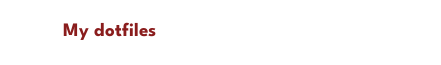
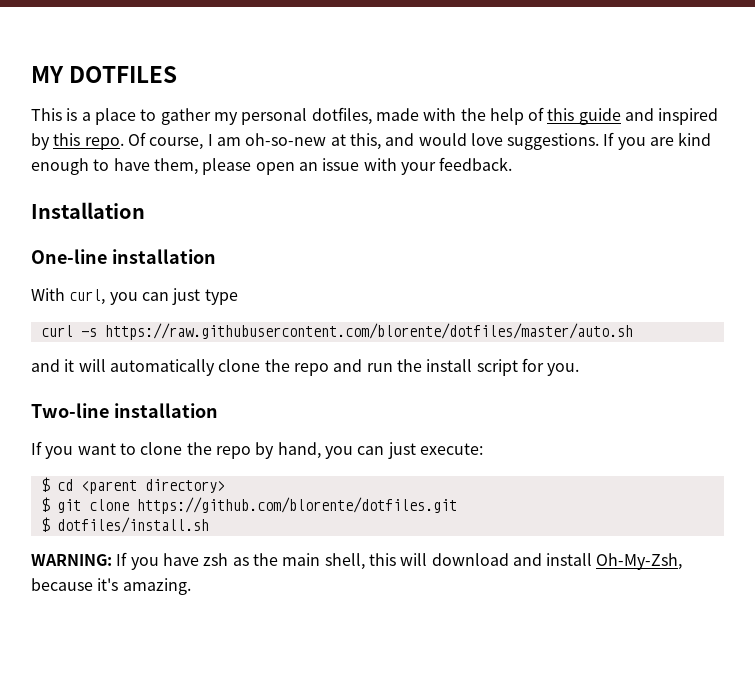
- My dotfiles
+ MY DOTFILES
+ This is a place to gather my personal dotfiles, made with the help of this guide and inspired by this repo. Of course, I am oh-so-new at this, and would love suggestions. If you are kind enough to have them, please open an issue with your feedback.
+ Installation
+ One-line installation
+ With curl, you can just type
+ curl -s https://raw.githubusercontent.com/blorente/dotfiles/master/auto.sh
+ and it will automatically clone the repo and run the install script for you.
+ Two-line installation
+ If you want to clone the repo by hand, you can just execute:
+ $ cd <parent directory>
+ $ git clone https://github.com/blorente/dotfiles.git
+ $ dotfiles/install.sh
+ WARNING: If you have zsh as the main shell, this will download and install Oh-My-Zsh, because it's amazing.

